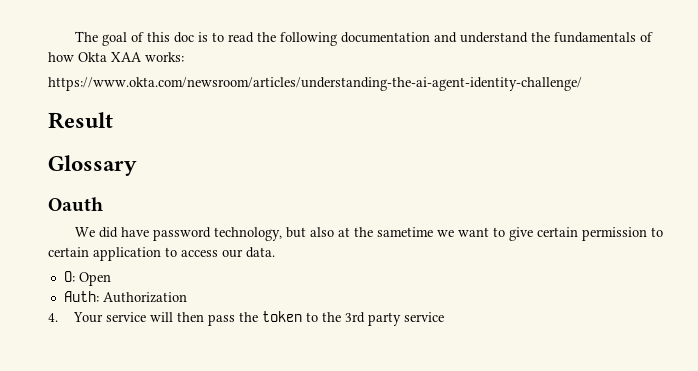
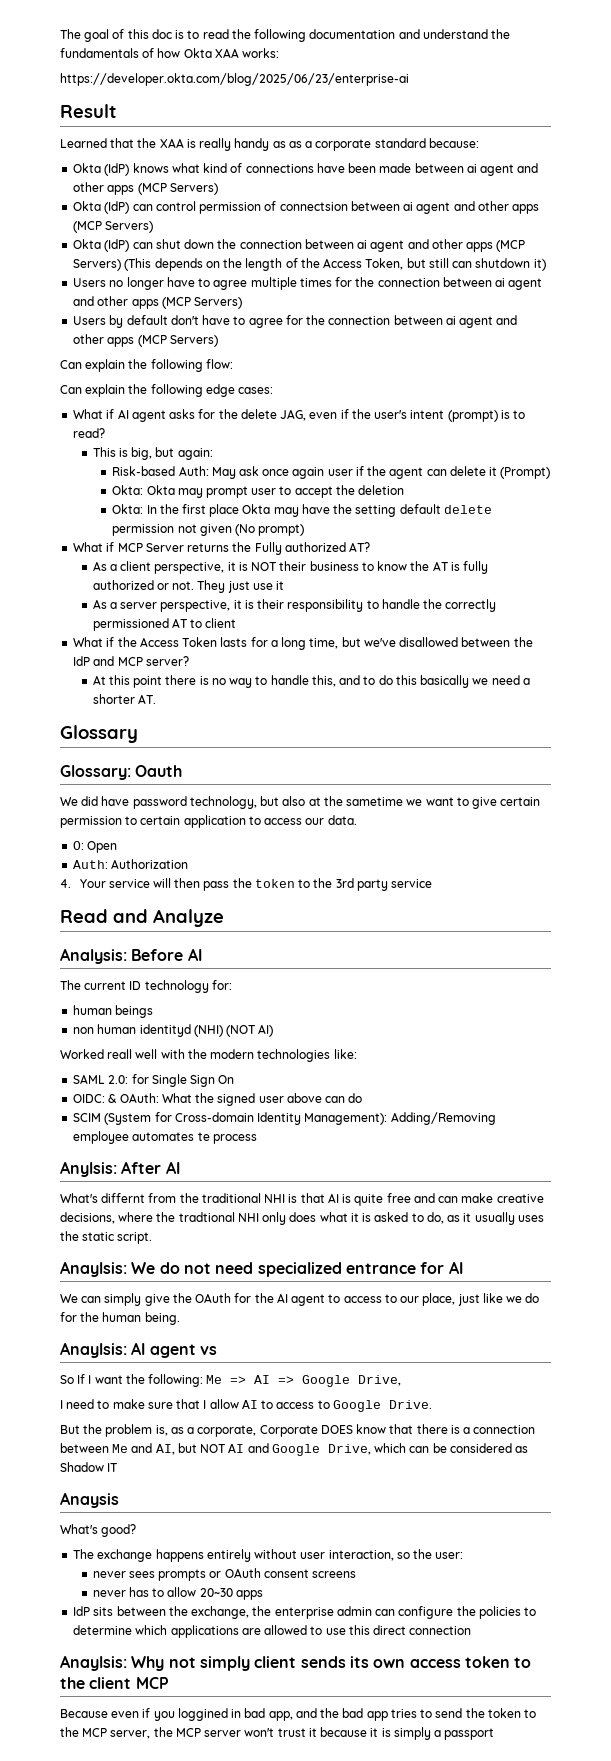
- https://www.okta.com/newsroom/articles/understanding-the-ai-agent-identity-challenge/
+ https://developer.okta.com/blog/2025/06/23/enterprise-ai
+ Learned that the XAA is really handy as as a corporate standard because:
+ Okta (IdP) knows what kind of connections have been made between ai agent and other apps (MCP Servers)
+ Okta (IdP) can control permission of connectsion between ai agent and other apps (MCP Servers)
+ Okta (IdP) can shut down the connection between ai agent and other apps (MCP Servers) (This depends on the length of the Access Token, but still can shutdown it)
+ Users no longer have to agree multiple times for the connection between ai agent and other apps (MCP Servers)
+ Users by default don't have to agree for the connection between ai agent and other apps (MCP Servers)
+ Can explain the following flow:
+ Can explain the following edge cases:
+ What if AI agent asks for the delete JAG, even if the user's intent (prompt) is to read?
+ This is big, but again:
+ Risk-based Auth: May ask once again user if the agent can delete it (Prompt)
+ Okta: Okta may prompt user to accept the deletion
+ Okta: In the first place Okta may have the setting default delete permission not given (No prompt)
+ What if MCP Server returns the Fully authorized AT?
+ As a client perspective, it is NOT their business to know the AT is fully authorized or not. They just use it
+ As a server perspective, it is their responsibility to handle the correctly permissioned AT to client
+ What if the Access Token lasts for a long time, but we've disallowed between the IdP and MCP server?
+ At this point there is no way to handle this, and to do this basically we need a shorter AT.
- Oauth
+ Glossary: Oauth
+ Read and Analyze
+ Analysis: Before AI
+ The current ID technology for:
+ human beings
+ non human identityd (NHI) (NOT AI)
+ Worked reall well with the modern technologies like:
+ SAML 2.0: for Single Sign On
+ OIDC: & OAuth: What the signed user above can do
+ SCIM (System for Cross-domain Identity Management): Adding/Removing employee automates te process
+ Anylsis: After AI
+ What's differnt from the traditional NHI is that AI is quite free and can make creative decisions, where the tradtional NHI only does what it is asked to do, as it usually uses the static script.
+ Anaylsis: We do not need specialized entrance for AI
+ We can simply give the OAuth for the AI agent to access to our place, just like we do for the human being.
+ Anaylsis: AI agent vs
+ So If I want the following: Me => AI => Google Drive,
+ I need to make sure that I allow AI to access to Google Drive.
+ But the problem is, as a corporate, Corporate DOES know that there is a connection between Me and AI, but NOT AI and Google Drive, which can be considered as Shadow IT
+ Anaysis
+ What's good?
+ The exchange happens entirely without user interaction, so the user:
+ never sees prompts or OAuth consent screens
+ never has to allow 20~30 apps
+ IdP sits between the exchange, the enterprise admin can configure the policies to determine which applications are allowed to use this direct connection
+ Anaylsis: Why not simply client sends its own access token to the client MCP
+ Because even if you loggined in bad app, and the bad app tries to send the token to the MCP server, the MCP server won't trust it because it is simply a passport

